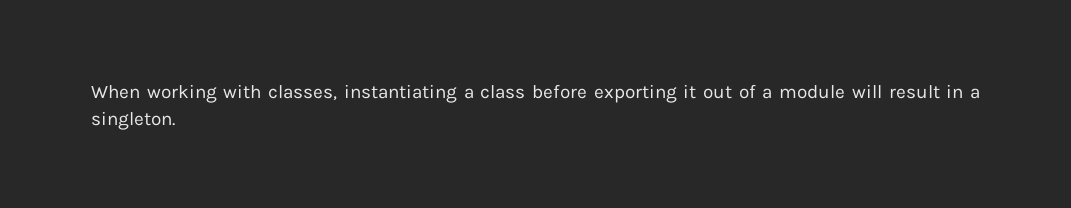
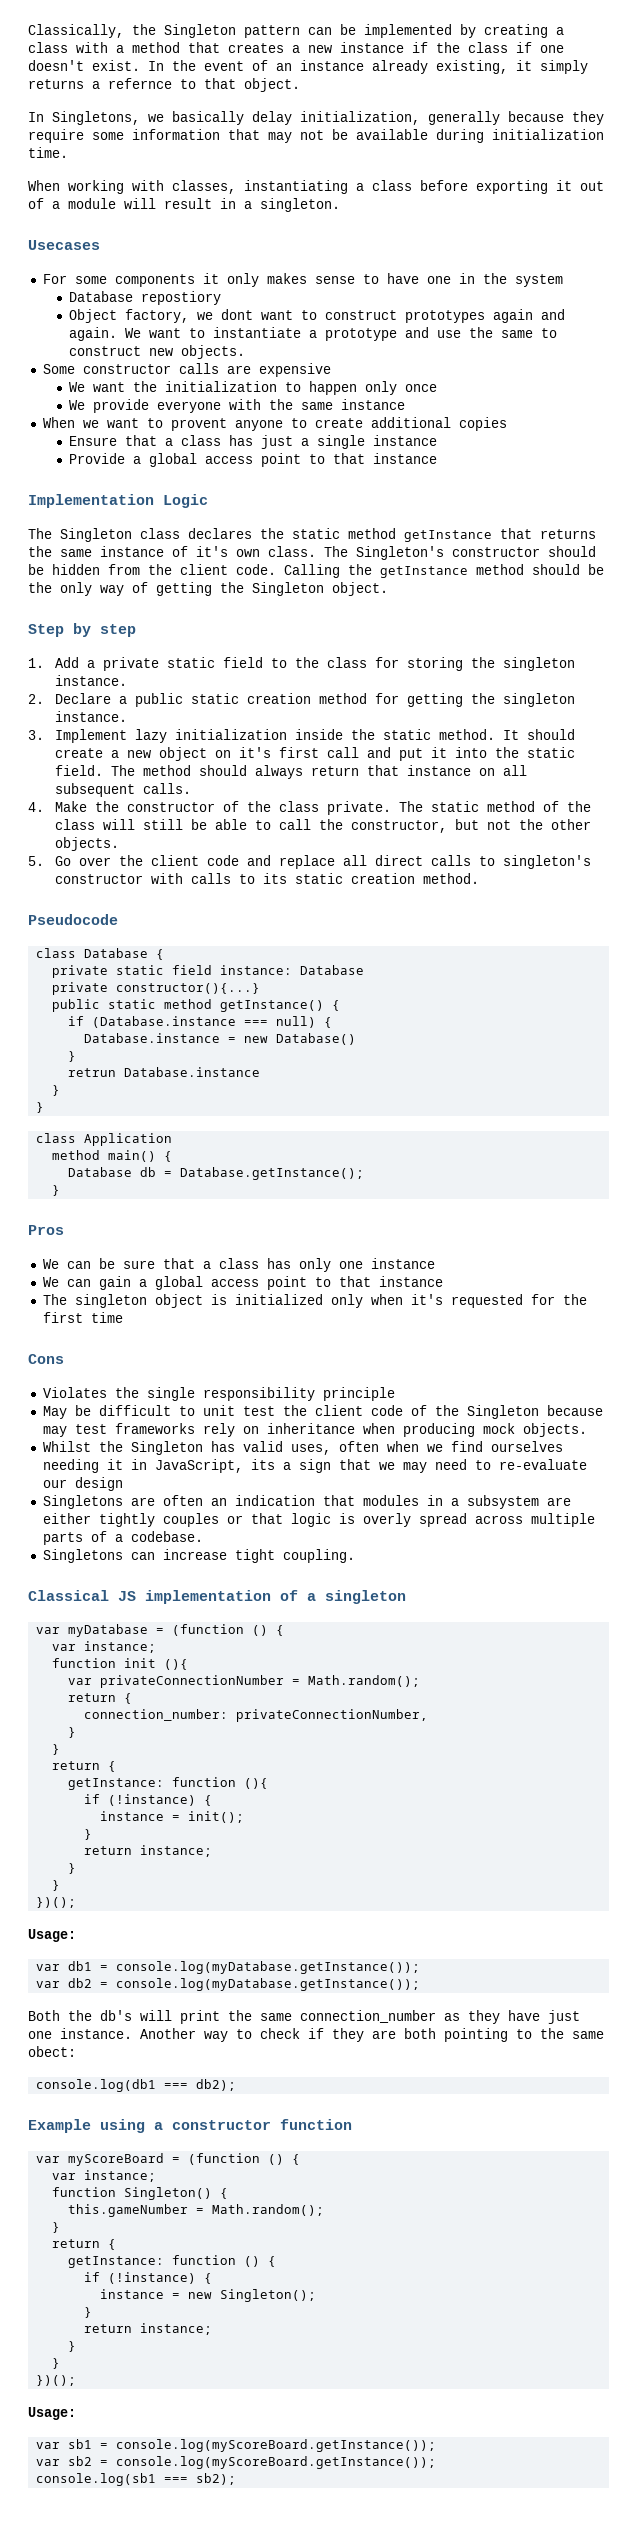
+ Classically, the Singleton pattern can be implemented by creating a class with a method that creates a new instance if the class if one doesn't exist. In the event of an instance already existing, it simply returns a refernce to that object.
+ In Singletons, we basically delay initialization, generally because they require some information that may not be available during initialization time.
+ Usecases
+ For some components it only makes sense to have one in the system
+ Database repostiory
+ Object factory, we dont want to construct prototypes again and again. We want to instantiate a prototype and use the same to construct new objects.
+ Some constructor calls are expensive
+ We want the initialization to happen only once
+ We provide everyone with the same instance
+ When we want to provent anyone to create additional copies
+ Ensure that a class has just a single instance
+ Provide a global access point to that instance
+ Implementation Logic
+ The Singleton class declares the static method getInstance that returns the same instance of it's own class. The Singleton's constructor should be hidden from the client code. Calling the getInstance method should be the only way of getting the Singleton object.
+ Step by step
+ 1. Add a private static field to the class for storing the singleton instance.
+ 2. Declare a public static creation method for getting the singleton instance.
+ 3. Implement lazy initialization inside the static method. It should create a new object on it's first call and put it into the static field. The method should always return that instance on all subsequent calls.
+ 4. Make the constructor of the class private. The static method of the class will still be able to call the constructor, but not the other objects.
+ 5. Go over the client code and replace all direct calls to singleton's constructor with calls to its static creation method.
+ Pseudocode
+ class Database {
+ private static field instance: Database
+ private constructor(){...}
+ public static method getInstance() {
+ if (Database.instance === null) {
+ Database.instance = new Database()
+ }
+ retrun Database.instance
+ }
+ }
+ class Application
+ method main() {
+ Database db = Database.getInstance();
+ }
+ Pros
+ We can be sure that a class has only one instance
+ We can gain a global access point to that instance
+ The singleton object is initialized only when it's requested for the first time
+ Cons
+ Violates the single responsibility principle
+ May be difficult to unit test the client code of the Singleton because may test frameworks rely on inheritance when producing mock objects.
+ Whilst the Singleton has valid uses, often when we find ourselves needing it in JavaScript, its a sign that we may need to re-evaluate our design
+ Singletons are often an indication that modules in a subsystem are either tightly couples or that logic is overly spread across multiple parts of a codebase.
+ Singletons can increase tight coupling.
+ Classical JS implementation of a singleton
+ var myDatabase = (function () {
+ var instance;
+ function init (){
+ var privateConnectionNumber = Math.random();
+ return {
+ connection_number: privateConnectionNumber,
+ }
+ }
+ return {
+ getInstance: function (){
+ if (!instance) {
+ instance = init();
+ }
+ return instance;
+ }
+ }
+ })();
+ Usage:
+ var db1 = console.log(myDatabase.getInstance());
+ var db2 = console.log(myDatabase.getInstance());
+ Both the db's will print the same connection_number as they have just one instance. Another way to check if they are both pointing to the same obect:
+ console.log(db1 === db2);
+ Example using a constructor function
+ var myScoreBoard = (function () {
+ var instance;
+ function Singleton() {
+ this.gameNumber = Math.random();
+ }
+ return {
+ getInstance: function () {
+ if (!instance) {
+ instance = new Singleton();
+ }
+ return instance;
+ }
+ }
+ })();
+ Usage:
+ var sb1 = console.log(myScoreBoard.getInstance());
+ var sb2 = console.log(myScoreBoard.getInstance());
+ console.log(sb1 === sb2);

